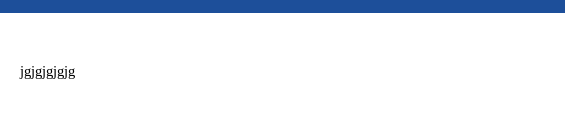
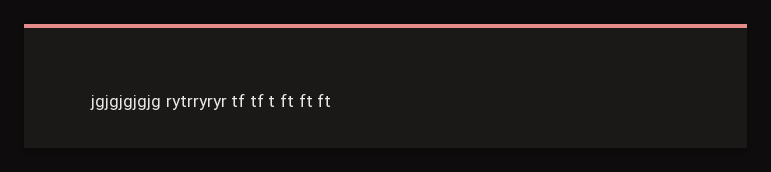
- jgjgjgjgjg
+ jgjgjgjgjg rytrryryr tf tf t ft ft ft

